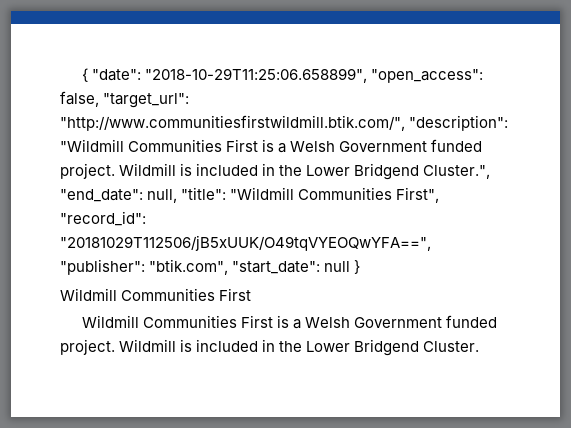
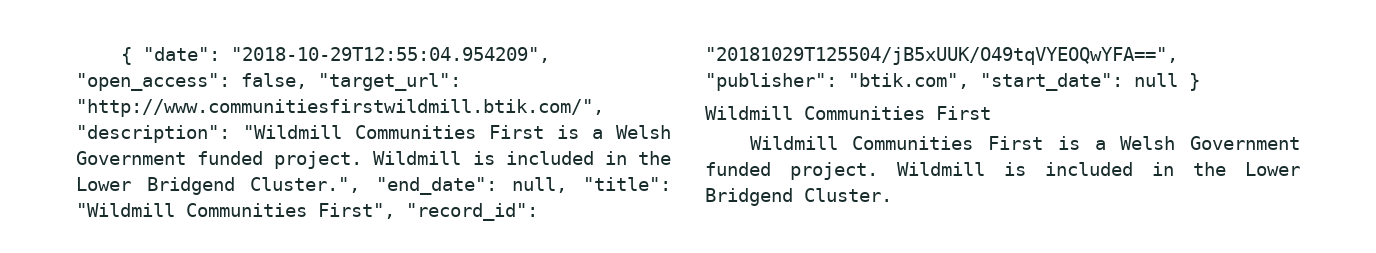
- { "date": "2018-10-29T11:25:06.658899", "open_access": false, "target_url": "http://www.communitiesfirstwildmill.btik.com/", "description": "Wildmill Communities First is a Welsh Government funded project.
+ { "date": "2018-10-29T12:55:04.954209", "open_access": false, "target_url": "http://www.communitiesfirstwildmill.btik.com/", "description": "Wildmill Communities First is a Welsh Government funded project.
- Wildmill is included in the Lower Bridgend Cluster.", "end_date": null, "title": "Wildmill Communities First", "record_id": "20181029T112506/jB5xUUK/O49tqVYEOQwYFA==", "publisher": "btik.com", "start_date": null }
+ Wildmill is included in the Lower Bridgend Cluster.", "end_date": null, "title": "Wildmill Communities First", "record_id": "20181029T125504/jB5xUUK/O49tqVYEOQwYFA==", "publisher": "btik.com", "start_date": null }

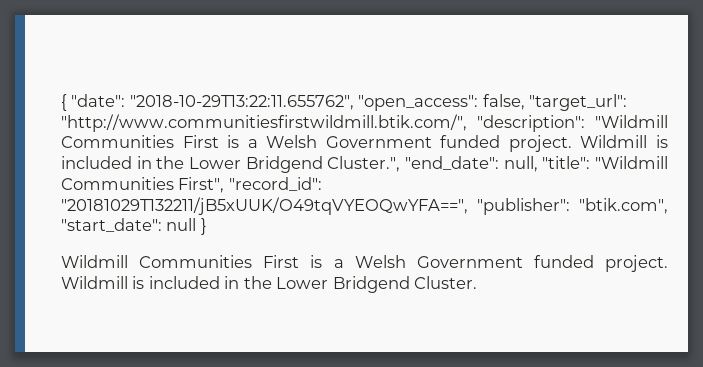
- { "date": "2018-10-29T12:55:04.954209", "open_access": false, "target_url": "http://www.communitiesfirstwildmill.btik.com/", "description": "Wildmill Communities First is a Welsh Government funded project.
+ { "date": "2018-10-29T13:22:11.655762", "open_access": false, "target_url": "http://www.communitiesfirstwildmill.btik.com/", "description": "Wildmill Communities First is a Welsh Government funded project.
- Wildmill is included in the Lower Bridgend Cluster.", "end_date": null, "title": "Wildmill Communities First", "record_id": "20181029T125504/jB5xUUK/O49tqVYEOQwYFA==", "publisher": "btik.com", "start_date": null }
- Wildmill Communities First
+ Wildmill is included in the Lower Bridgend Cluster.", "end_date": null, "title": "Wildmill Communities First", "record_id": "20181029T132211/jB5xUUK/O49tqVYEOQwYFA==", "publisher": "btik.com", "start_date": null }

